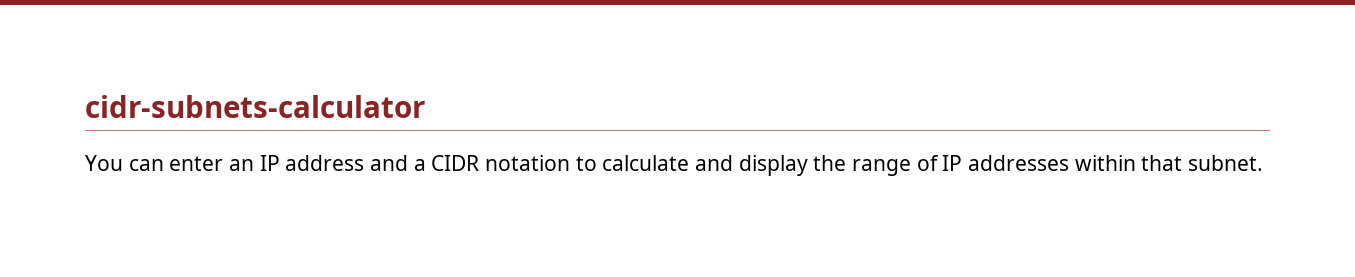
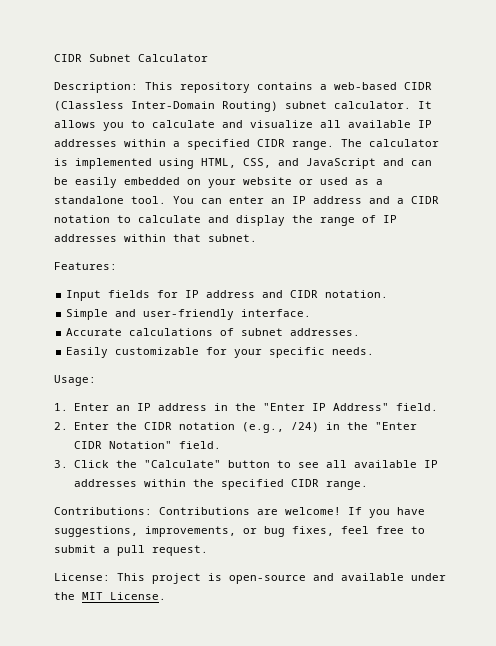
- cidr-subnets-calculator
- You can enter an IP address and a CIDR notation to calculate and display the range of IP addresses within that subnet.
+ CIDR Subnet Calculator
+ Description: This repository contains a web-based CIDR (Classless Inter-Domain Routing) subnet calculator. It allows you to calculate and visualize all available IP addresses within a specified CIDR range. The calculator is implemented using HTML, CSS, and JavaScript and can be easily embedded on your website or used as a standalone tool. You can enter an IP address and a CIDR notation to calculate and display the range of IP addresses within that subnet.
+ Features:
+ Input fields for IP address and CIDR notation.
+ Simple and user-friendly interface.
+ Accurate calculations of subnet addresses.
+ Easily customizable for your specific needs.
+ Usage:
+ 1. Enter an IP address in the "Enter IP Address" field.
+ 2. Enter the CIDR notation (e.g., /24) in the "Enter CIDR Notation" field.
+ 3. Click the "Calculate" button to see all available IP addresses within the specified CIDR range.
+ Contributions: Contributions are welcome! If you have suggestions, improvements, or bug fixes, feel free to submit a pull request.
+ License: This project is open-source and available under the MIT License.

